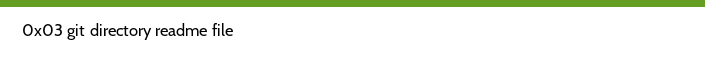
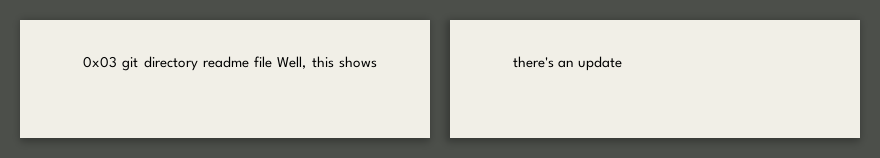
- 0x03 git directory readme file
+ 0x03 git directory readme file Well, this shows there's an update

